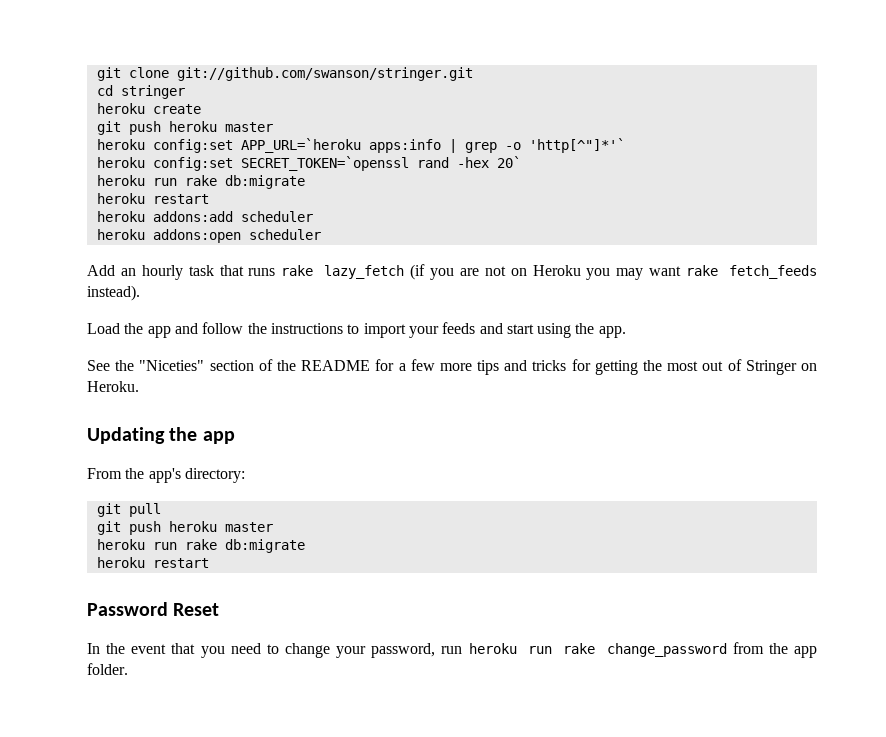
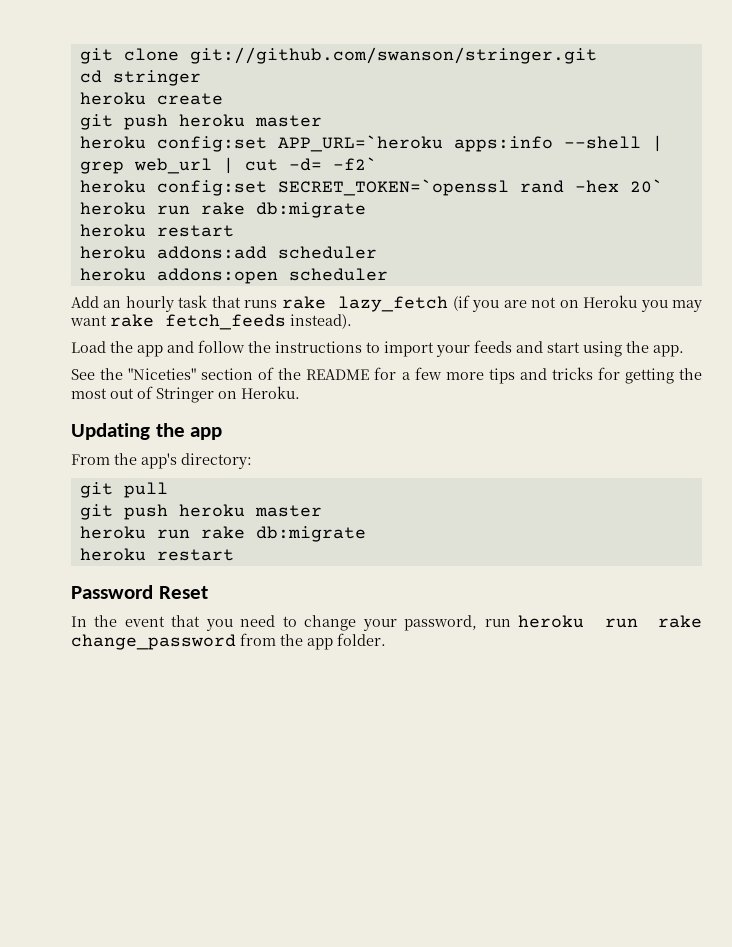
- heroku config:set APP_URL=`heroku apps:info | grep -o 'http[^"]*'`
+ heroku config:set APP_URL=`heroku apps:info --shell | grep web_url | cut -d= -f2`

